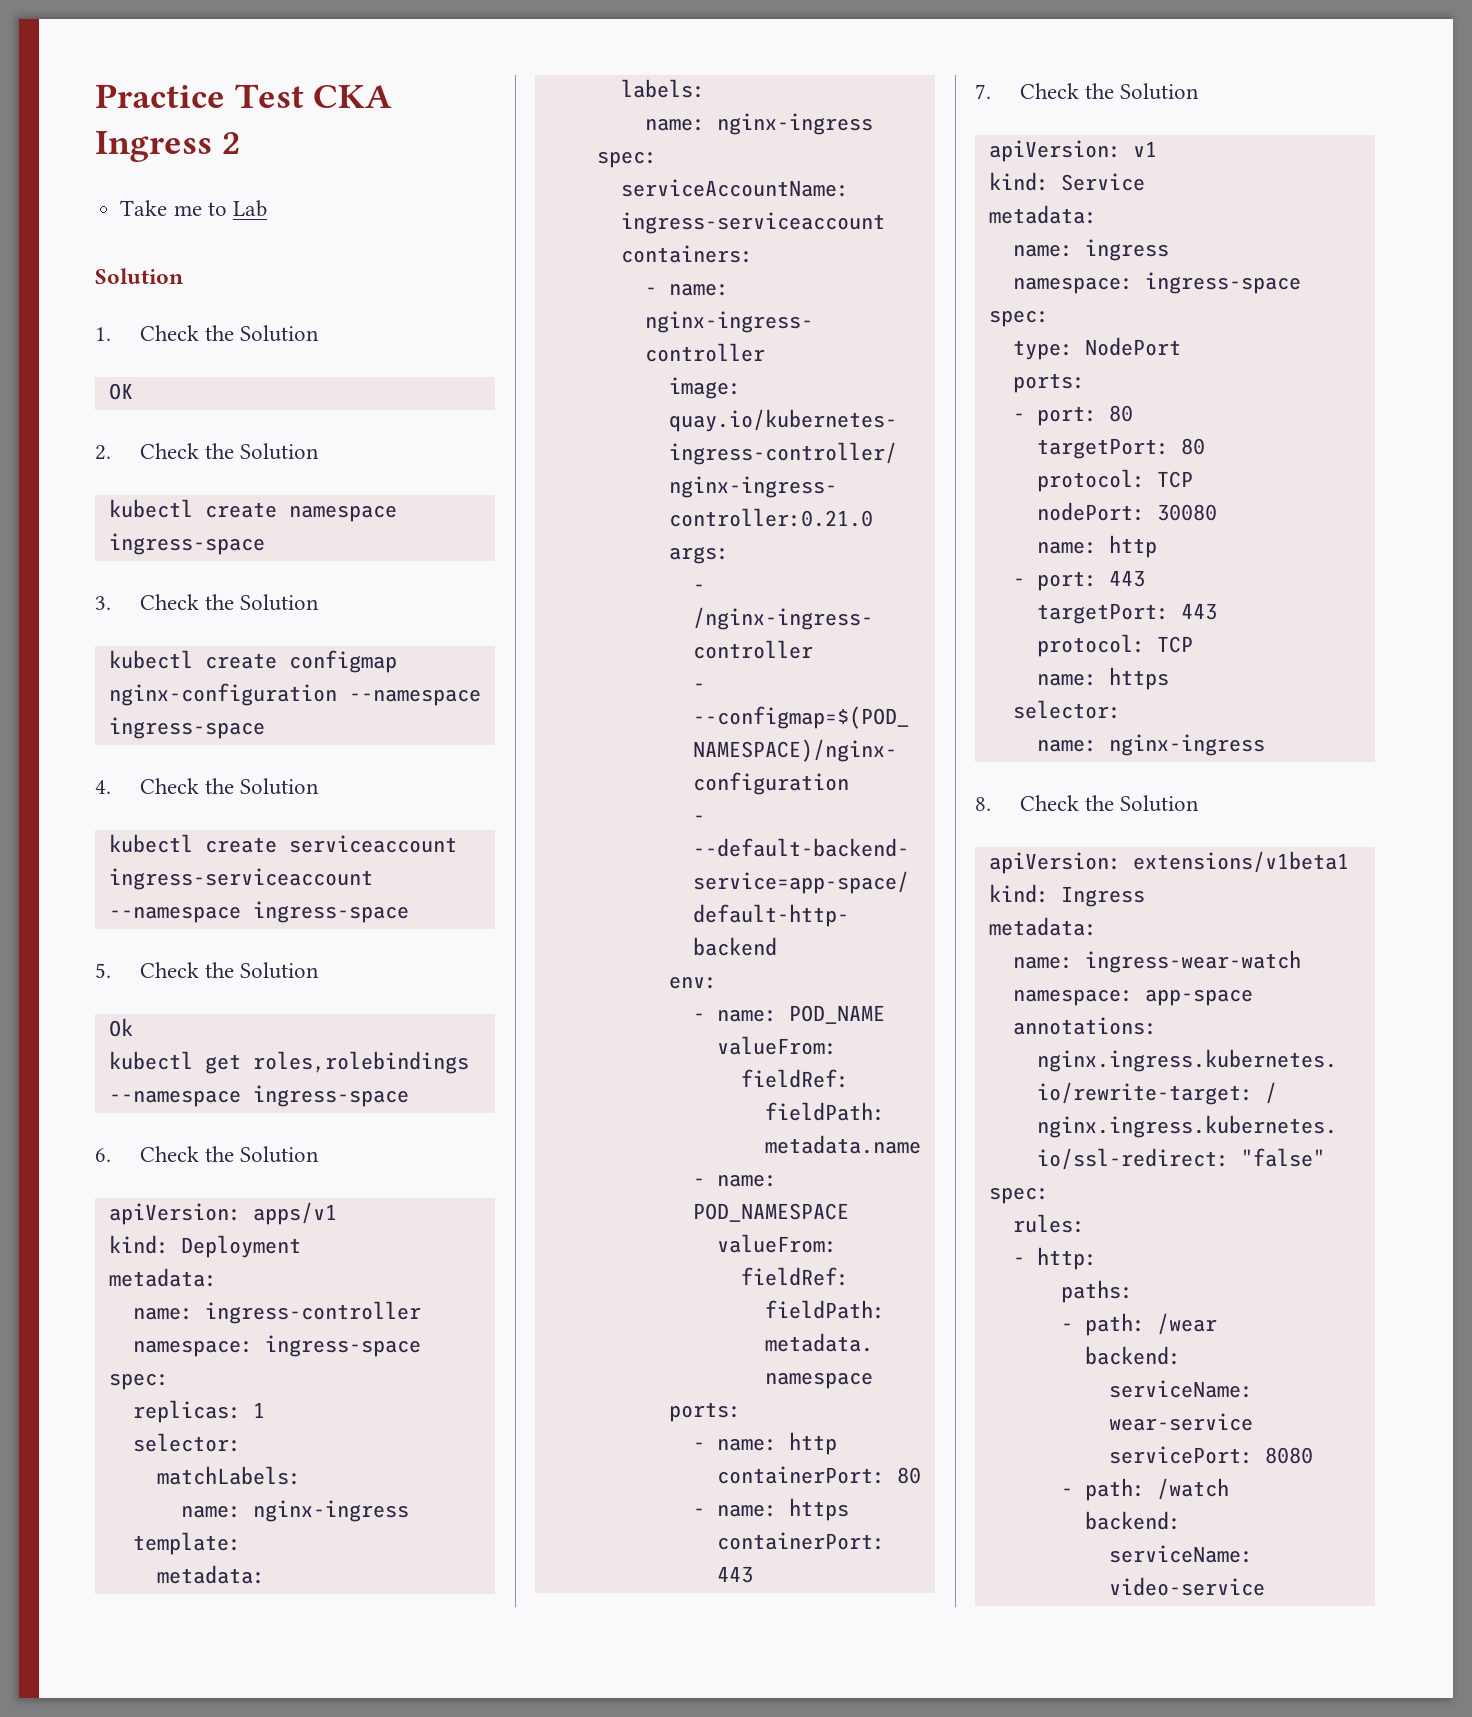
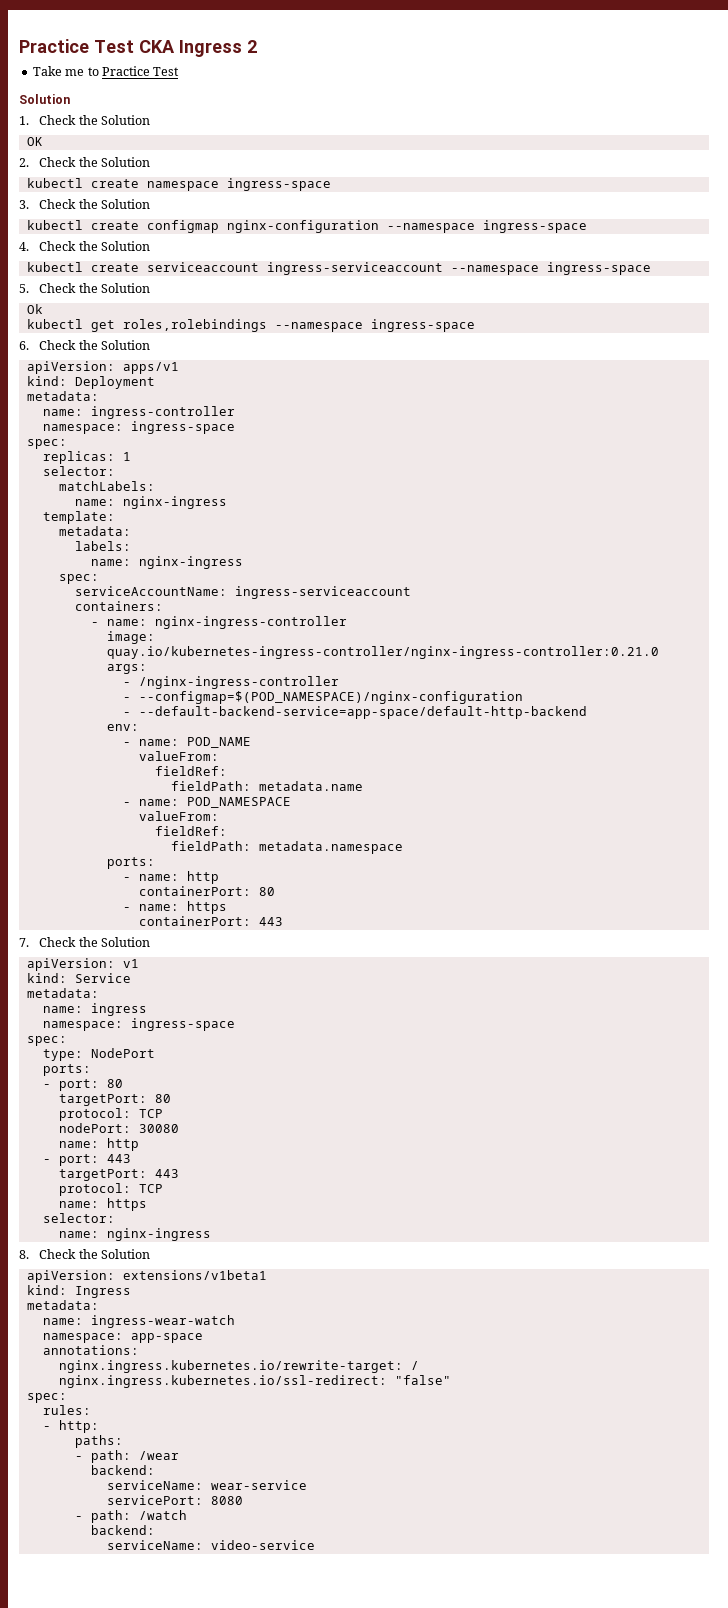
- Take me to Lab
+ Take me to Practice Test

